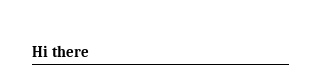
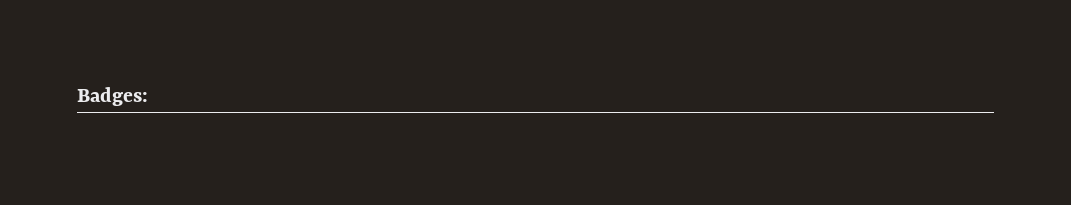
- Hi there
+ Badges:

